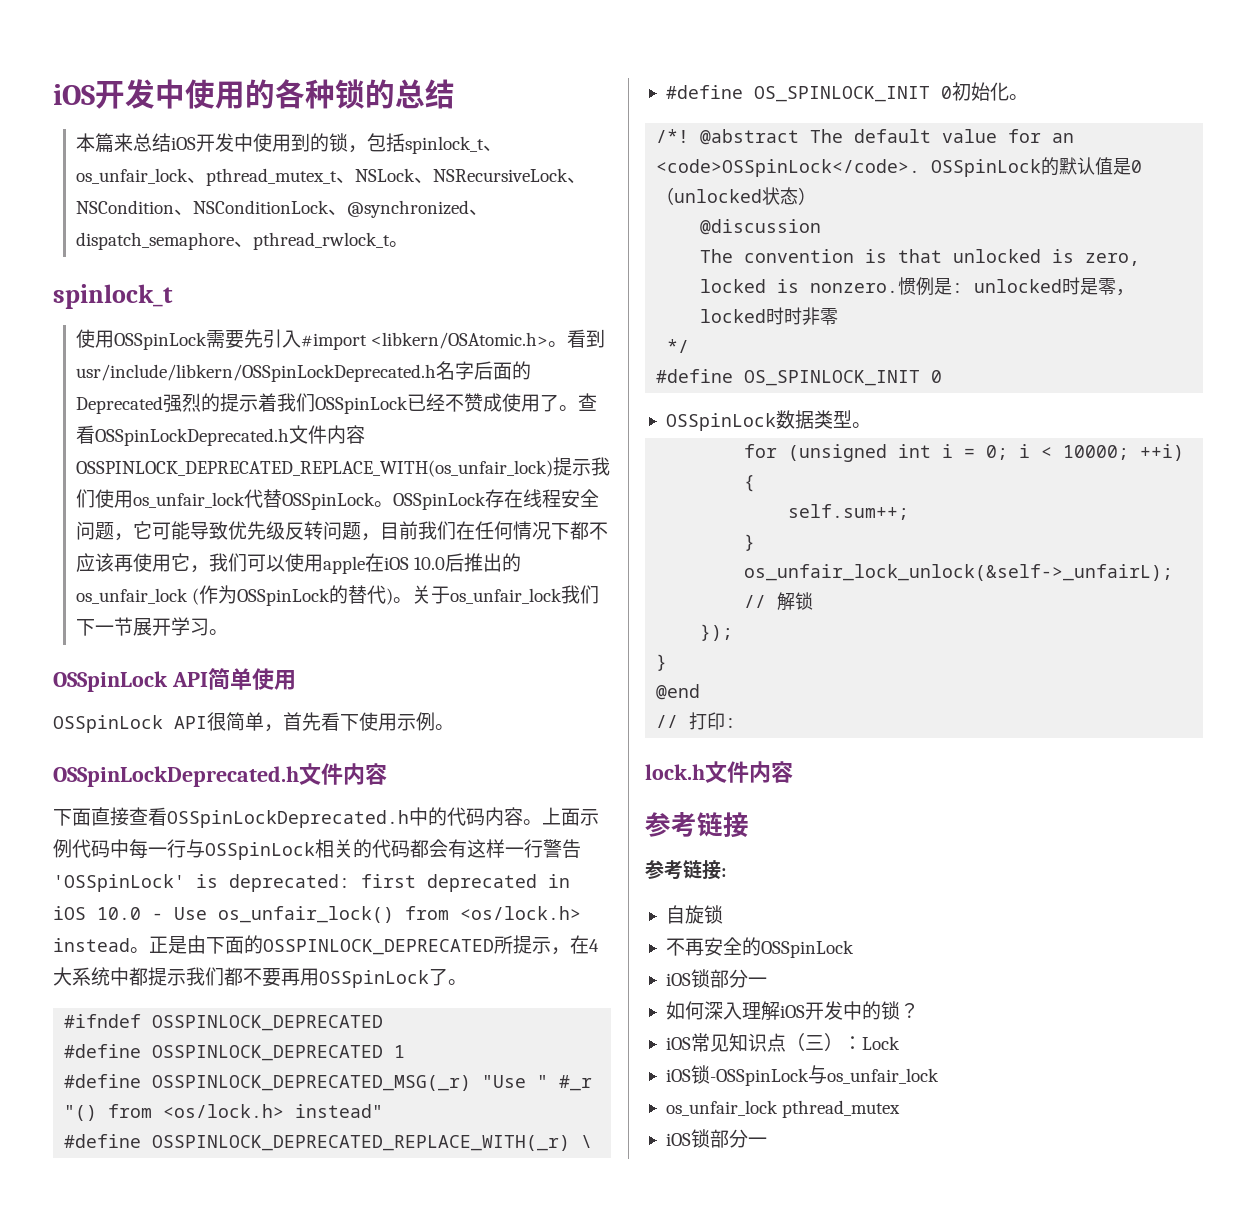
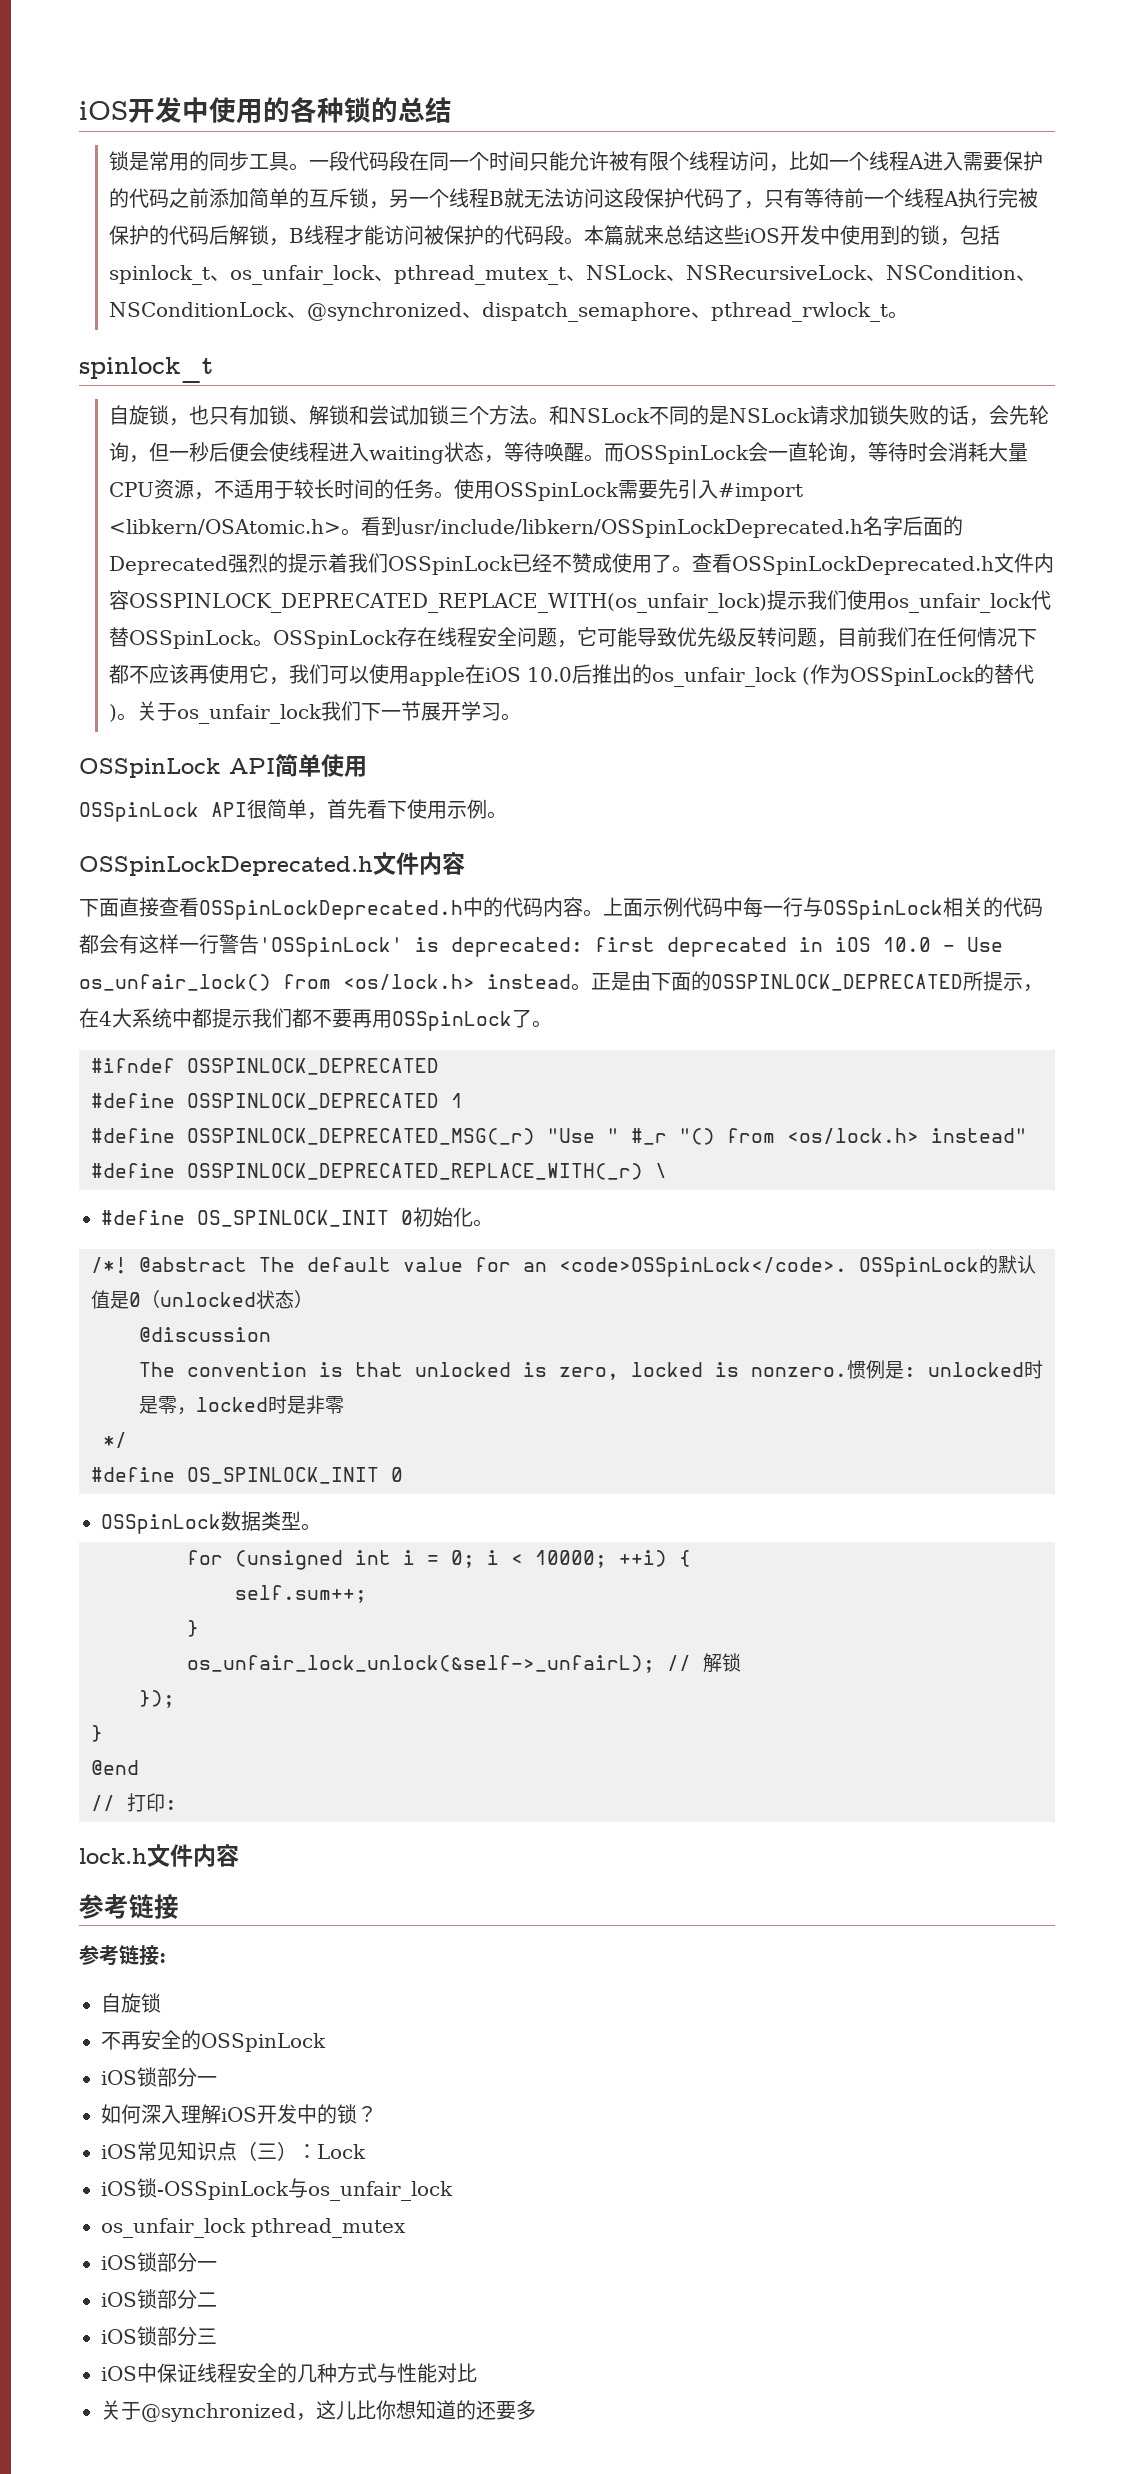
- 本篇来总结iOS开发中使用到的锁，包括spinlock_t、os_unfair_lock、pthread_mutex_t、NSLock、NSRecursiveLock、NSCondition、NSConditionLock、@synchronized、dispatch_semaphore、pthread_rwlock_t。
+ 锁是常用的同步工具。一段代码段在同一个时间只能允许被有限个线程访问，比如一个线程A进入需要保护的代码之前添加简单的互斥锁，另一个线程B就无法访问这段保护代码了，只有等待前一个线程A执行完被保护的代码后解锁，B线程才能访问被保护的代码段。本篇就来总结这些iOS开发中使用到的锁，包括spinlock_t、os_unfair_lock、pthread_mutex_t、NSLock、NSRecursiveLock、NSCondition、NSConditionLock、@synchronized、dispatch_semaphore、pthread_rwlock_t。
+ 自旋锁，也只有加锁、解锁和尝试加锁三个方法。和NSLock不同的是NSLock请求加锁失败的话，会先轮询，但一秒后便会使线程进入waiting状态，等待唤醒。而OSSpinLock会一直轮询，等待时会消耗大量CPU资源，不适用于较长时间的任务。
- 惯例是: unlocked时是零，locked时时非零
+ 惯例是: unlocked时是零，locked时是非零
+ iOS锁部分二
+ iOS锁部分三
+ iOS中保证线程安全的几种方式与性能对比
+ 关于@synchronized，这儿比你想知道的还要多

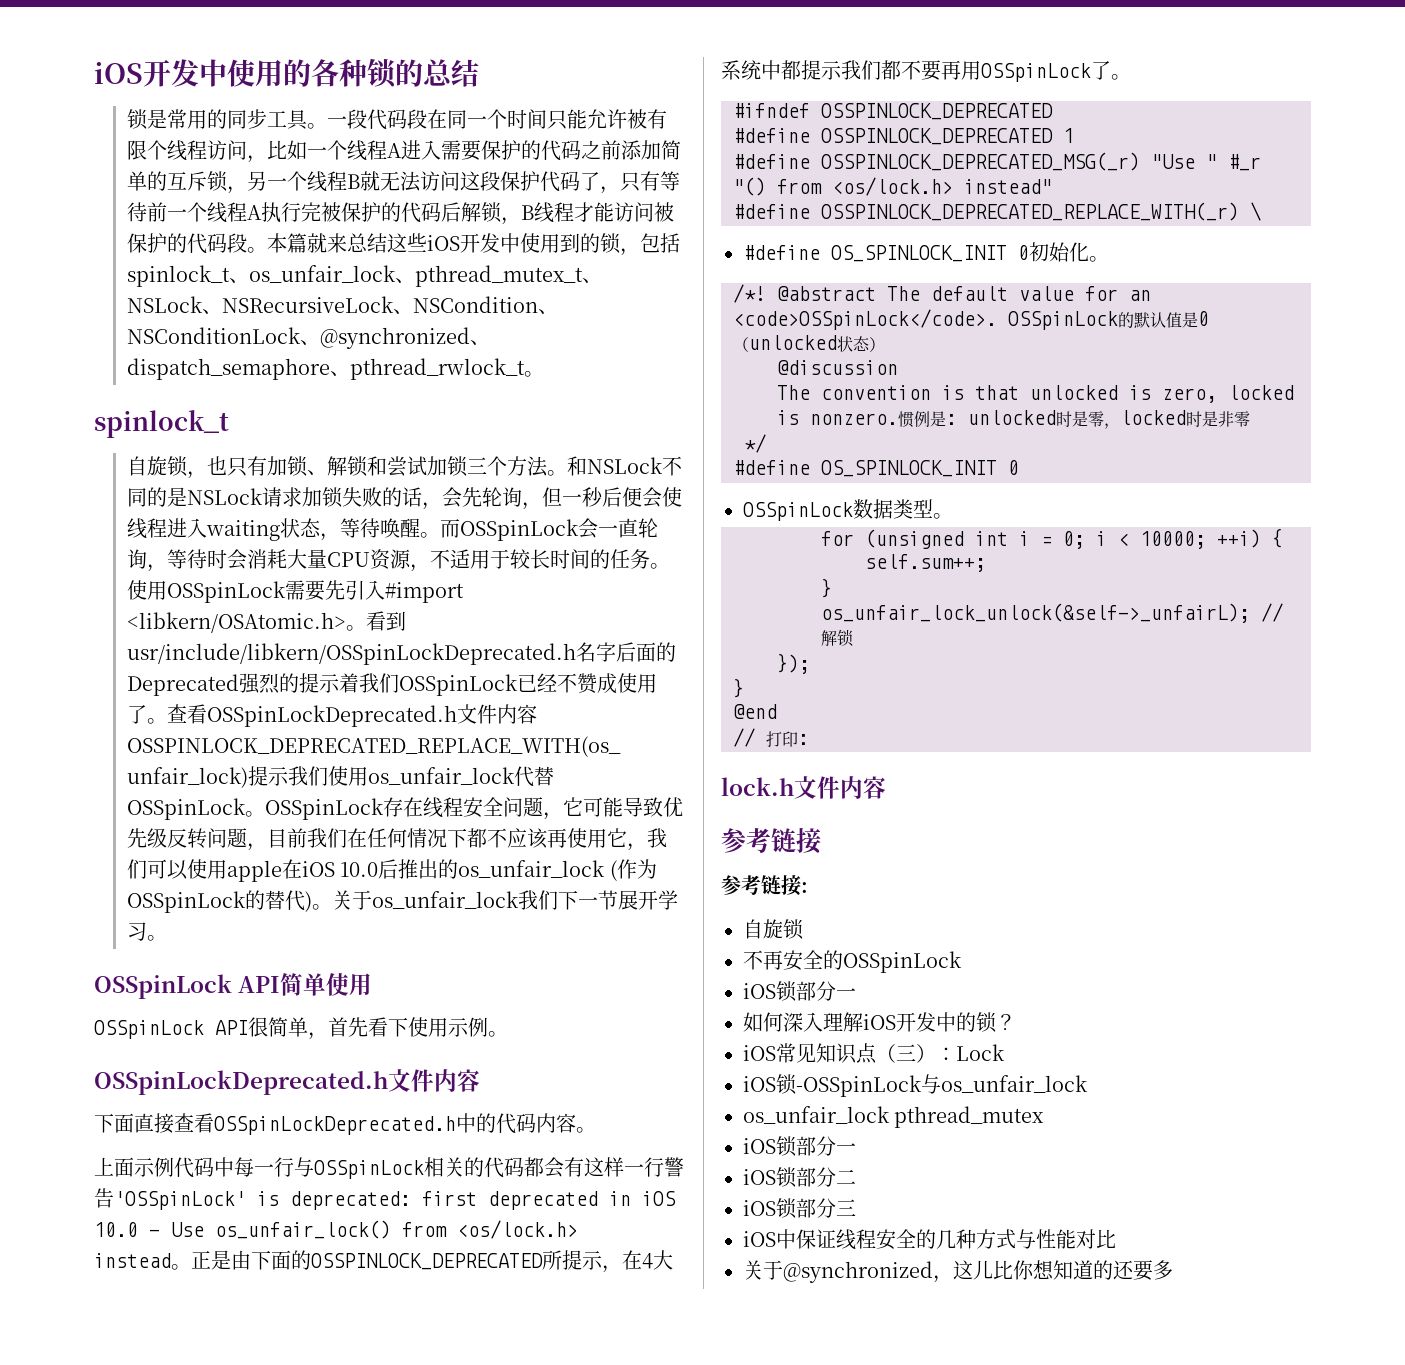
- 下面直接查看OSSpinLockDeprecated.h中的代码内容。上面示例代码中每一行与OSSpinLock相关的代码都会有这样一行警告'OSSpinLock' is deprecated: first deprecated in iOS 10.0 - Use os_unfair_lock() from <os/lock.h> instead。
+ 下面直接查看OSSpinLockDeprecated.h中的代码内容。
+ 上面示例代码中每一行与OSSpinLock相关的代码都会有这样一行警告'OSSpinLock' is deprecated: first deprecated in iOS 10.0 - Use os_unfair_lock() from <os/lock.h> instead。

